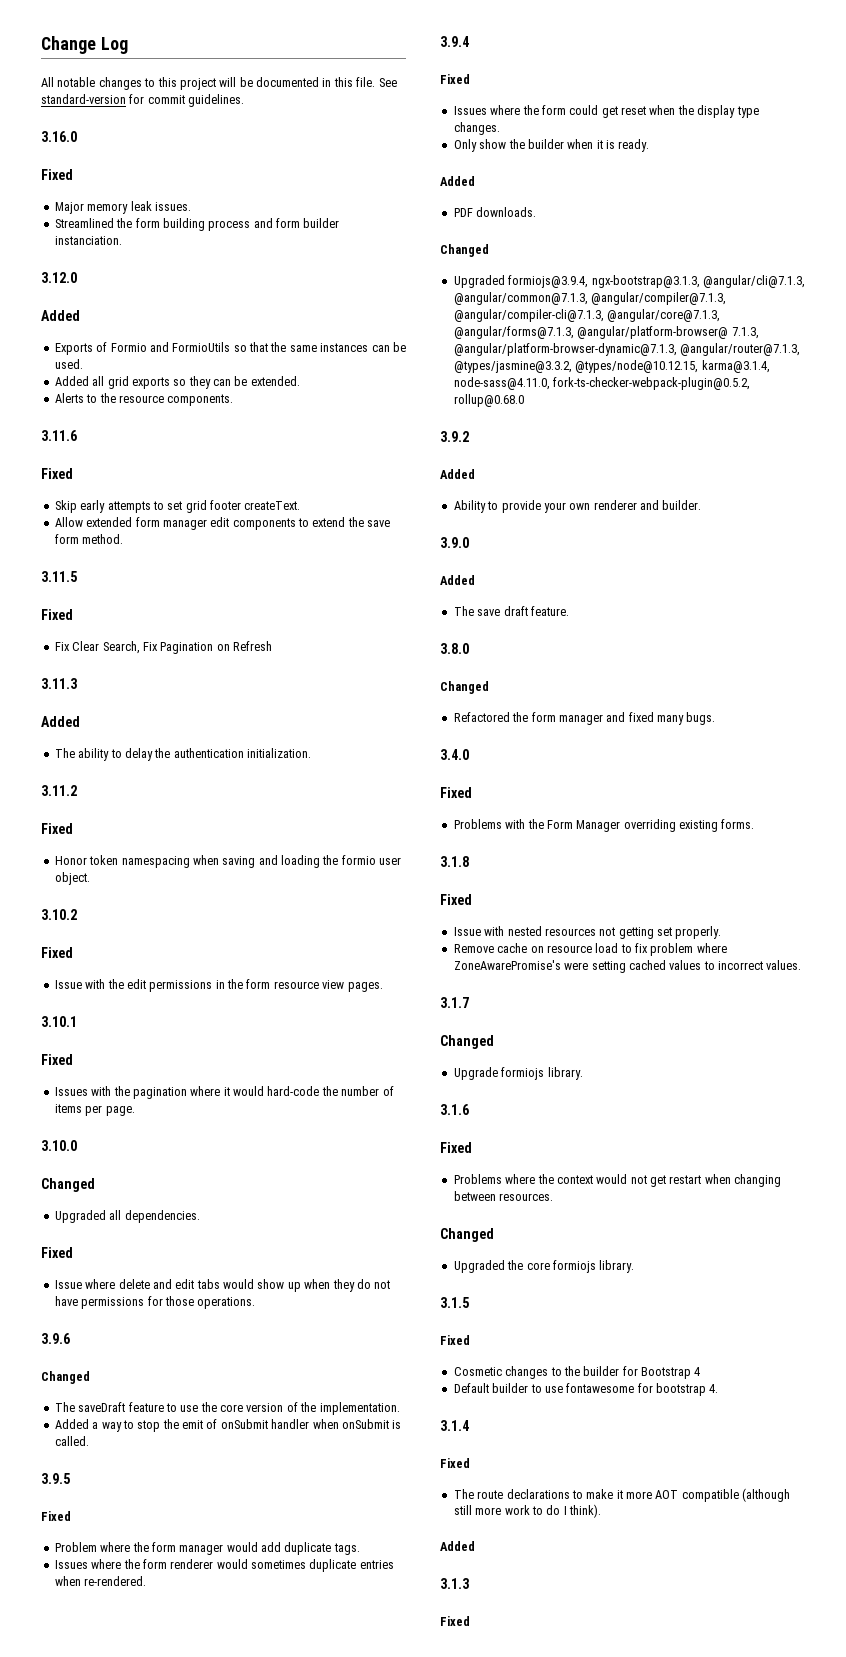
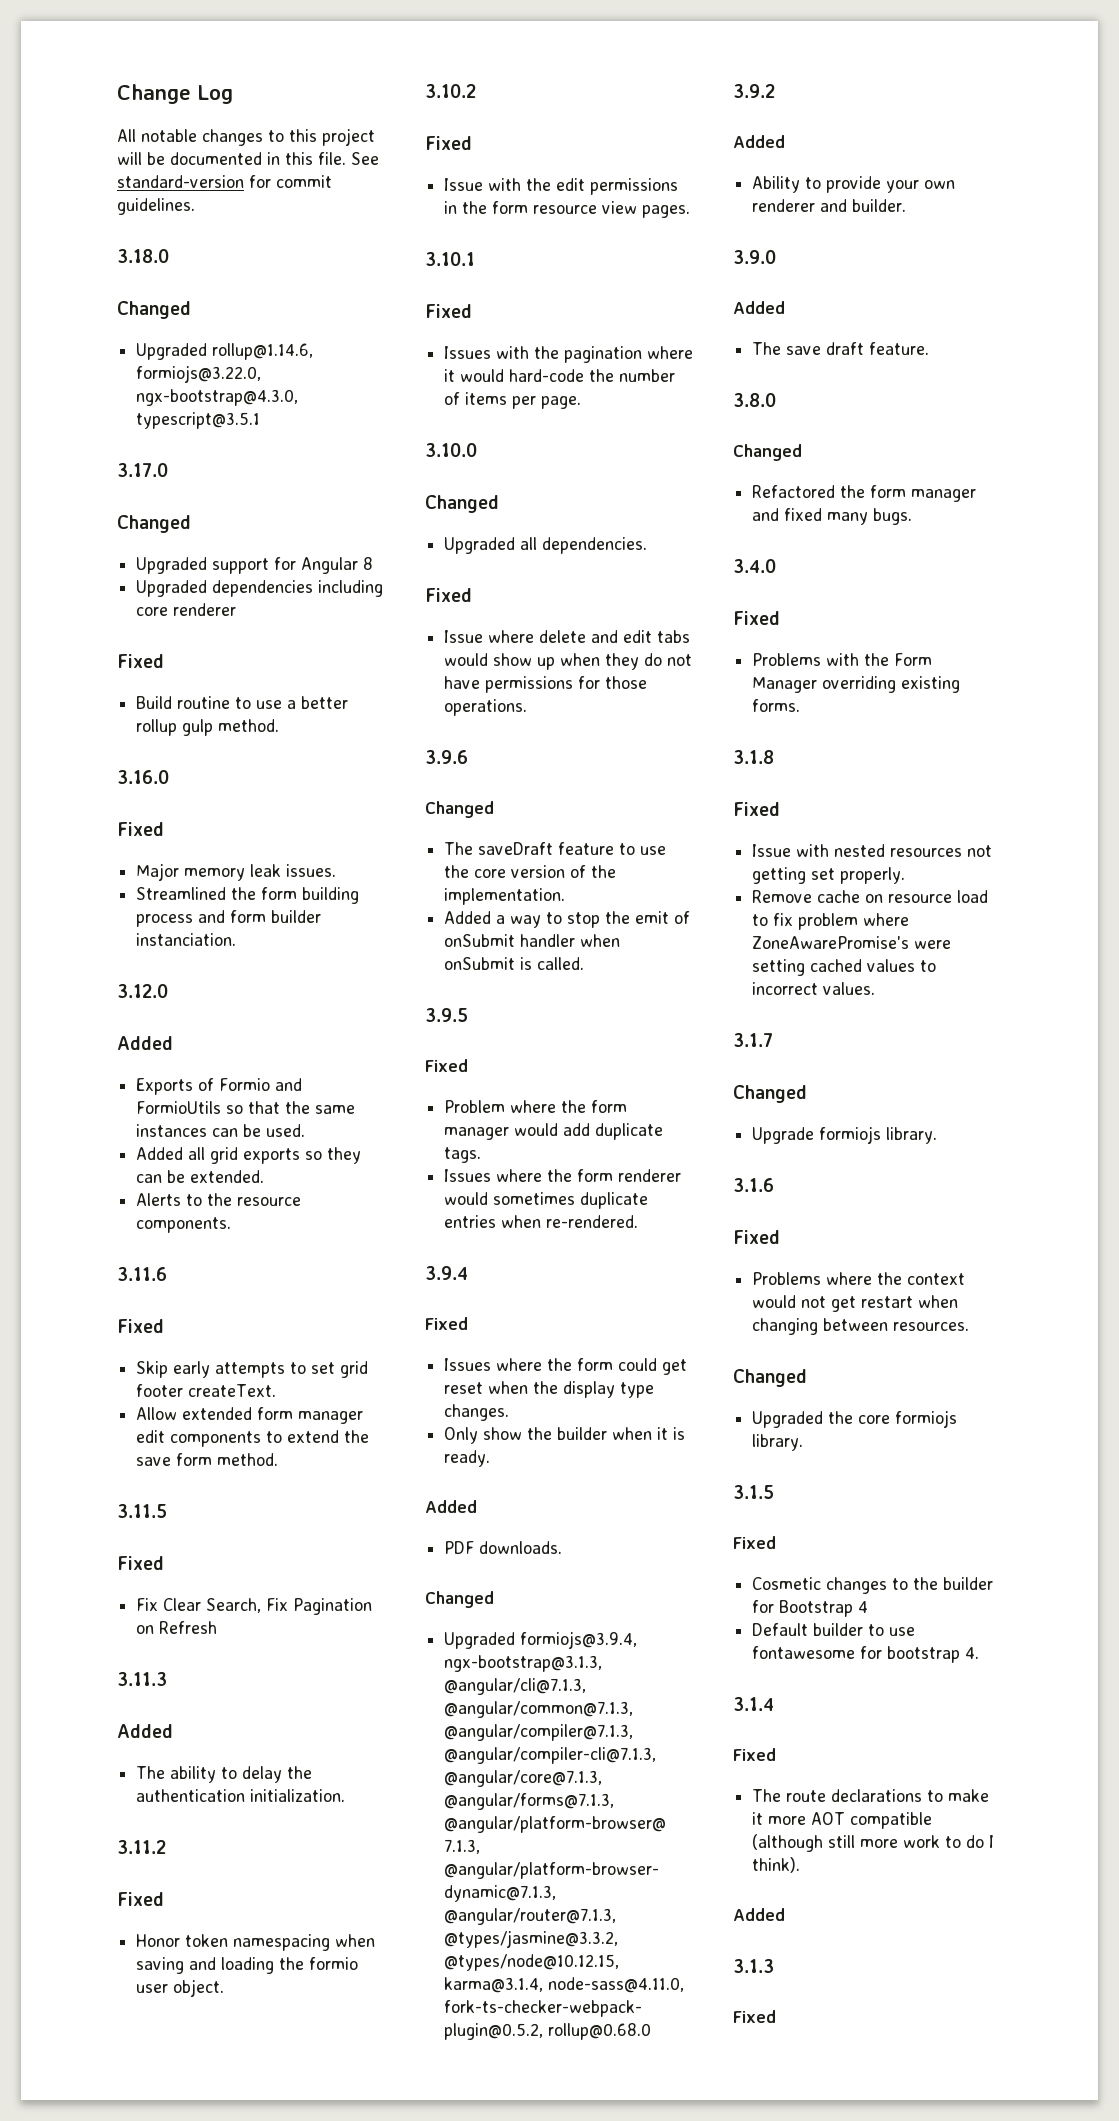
+ 3.18.0
+ Changed
+ Upgraded rollup@1.14.6, formiojs@3.22.0, ngx-bootstrap@4.3.0, typescript@3.5.1
+ 3.17.0
+ Changed
+ Upgraded support for Angular 8
+ Upgraded dependencies including core renderer
+ Fixed
+ Build routine to use a better rollup gulp method.

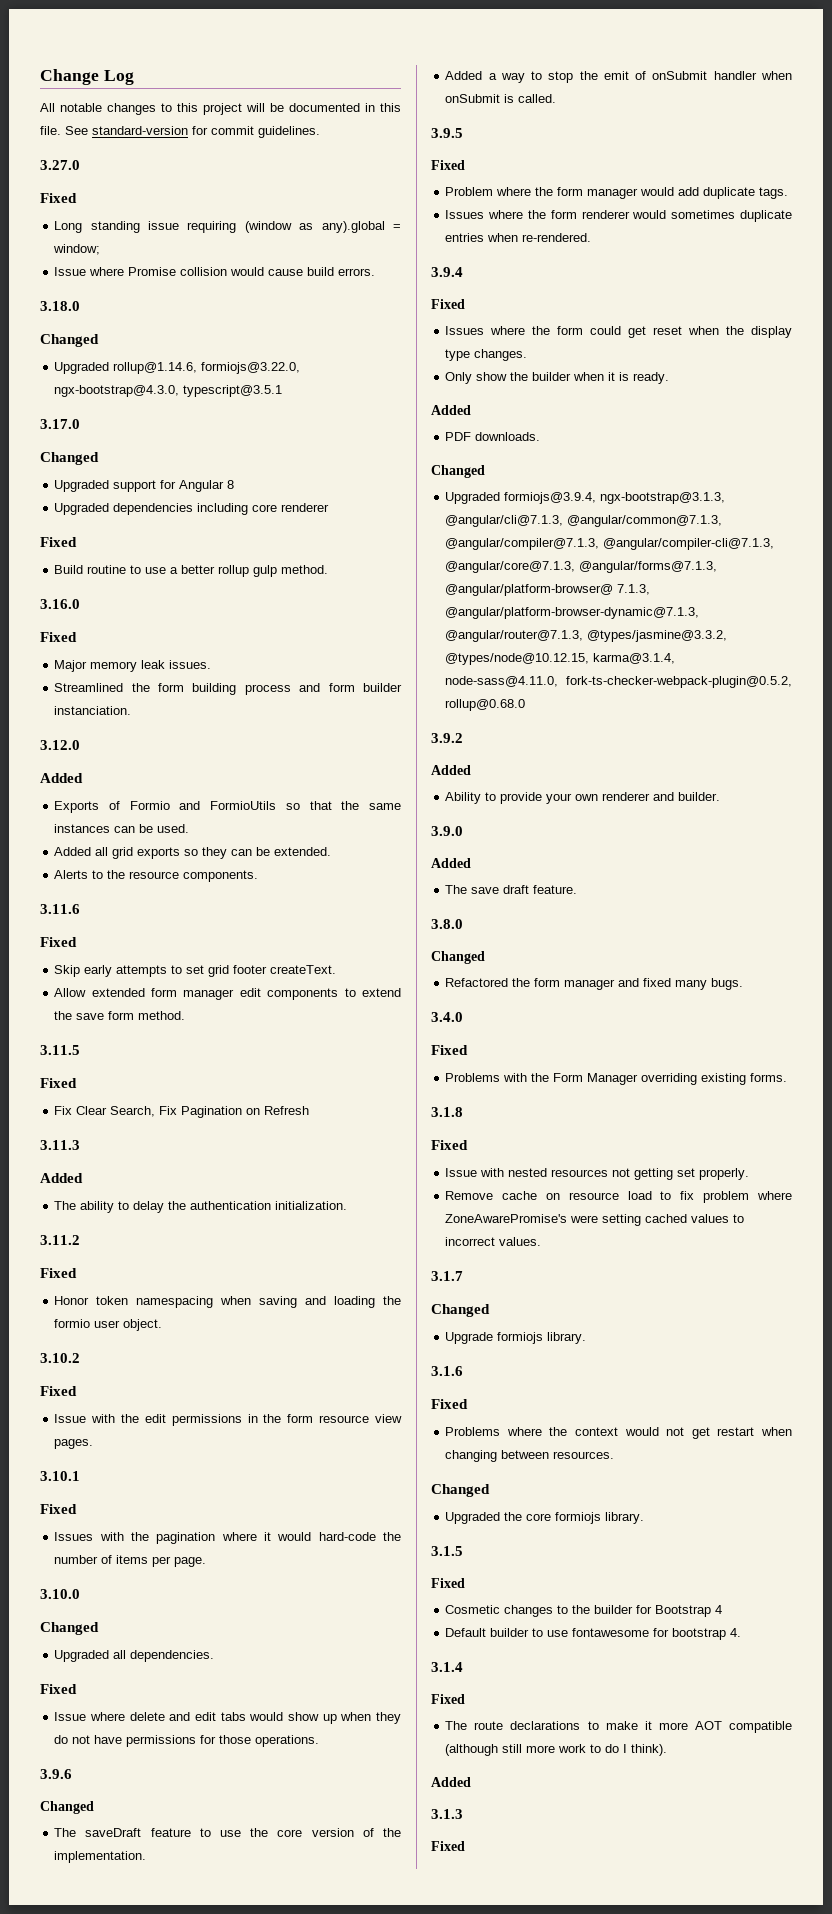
+ 3.27.0
+ Fixed
+ Long standing issue requiring (window as any).global = window;
+ Issue where Promise collision would cause build errors.

